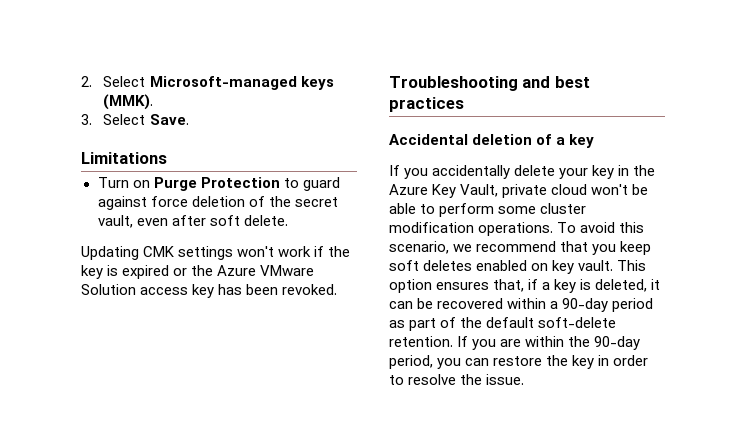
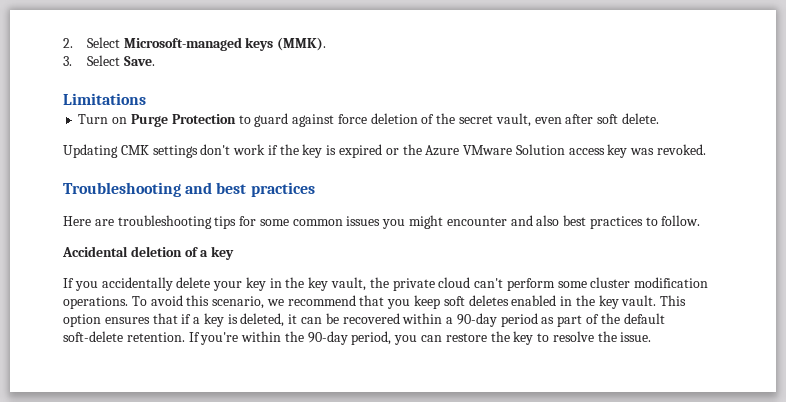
- Updating CMK settings won't work if the key is expired or the Azure VMware Solution access key has been revoked.
+ Updating CMK settings don't work if the key is expired or the Azure VMware Solution access key was revoked.
+ Here are troubleshooting tips for some common issues you might encounter and also best practices to follow.
- If you accidentally delete your key in the Azure Key Vault, private cloud won't be able to perform some cluster modification operations.
+ If you accidentally delete your key in the key vault, the private cloud can't perform some cluster modification operations.
- To avoid this scenario, we recommend that you keep soft deletes enabled on key vault.
+ To avoid this scenario, we recommend that you keep soft deletes enabled in the key vault.
- This option ensures that, if a key is deleted, it can be recovered within a 90-day period as part of the default soft-delete retention.
+ This option ensures that if a key is deleted, it can be recovered within a 90-day period as part of the default soft-delete retention.
- If you are within the 90-day period, you can restore the key in order to resolve the issue.
+ If you're within the 90-day period, you can restore the key to resolve the issue.

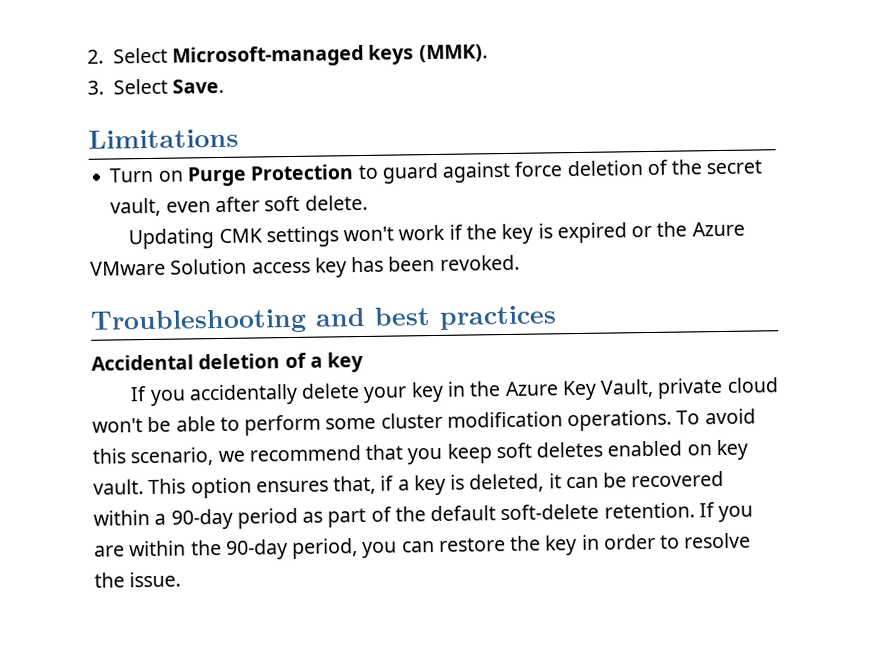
- Updating CMK settings don't work if the key is expired or the Azure VMware Solution access key was revoked.
+ Updating CMK settings won't work if the key is expired or the Azure VMware Solution access key has been revoked.
- Here are troubleshooting tips for some common issues you might encounter and also best practices to follow.
- If you accidentally delete your key in the key vault, the private cloud can't perform some cluster modification operations.
+ If you accidentally delete your key in the Azure Key Vault, private cloud won't be able to perform some cluster modification operations.
- To avoid this scenario, we recommend that you keep soft deletes enabled in the key vault.
+ To avoid this scenario, we recommend that you keep soft deletes enabled on key vault.
- This option ensures that if a key is deleted, it can be recovered within a 90-day period as part of the default soft-delete retention.
+ This option ensures that, if a key is deleted, it can be recovered within a 90-day period as part of the default soft-delete retention.
- If you're within the 90-day period, you can restore the key to resolve the issue.
+ If you are within the 90-day period, you can restore the key in order to resolve the issue.

